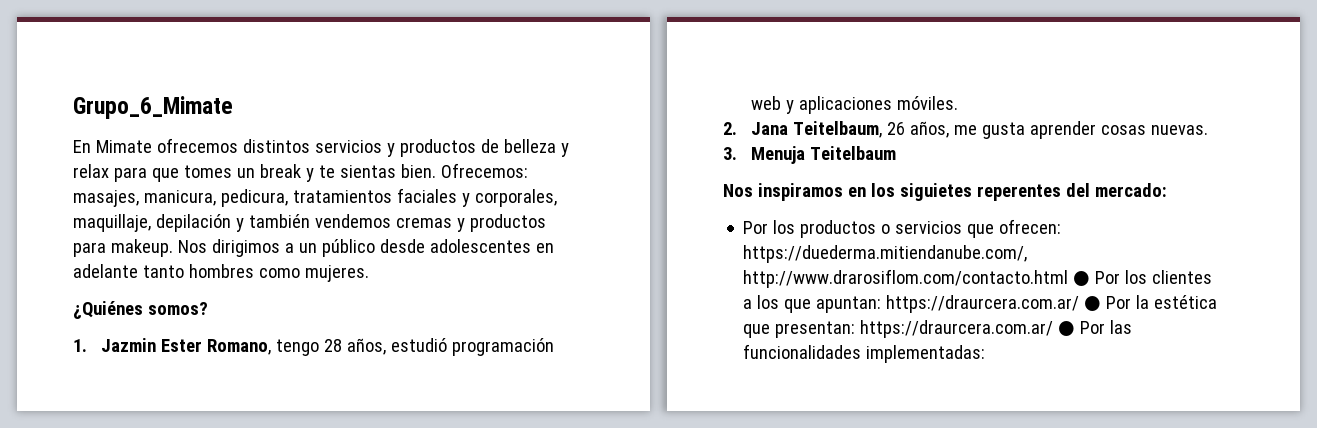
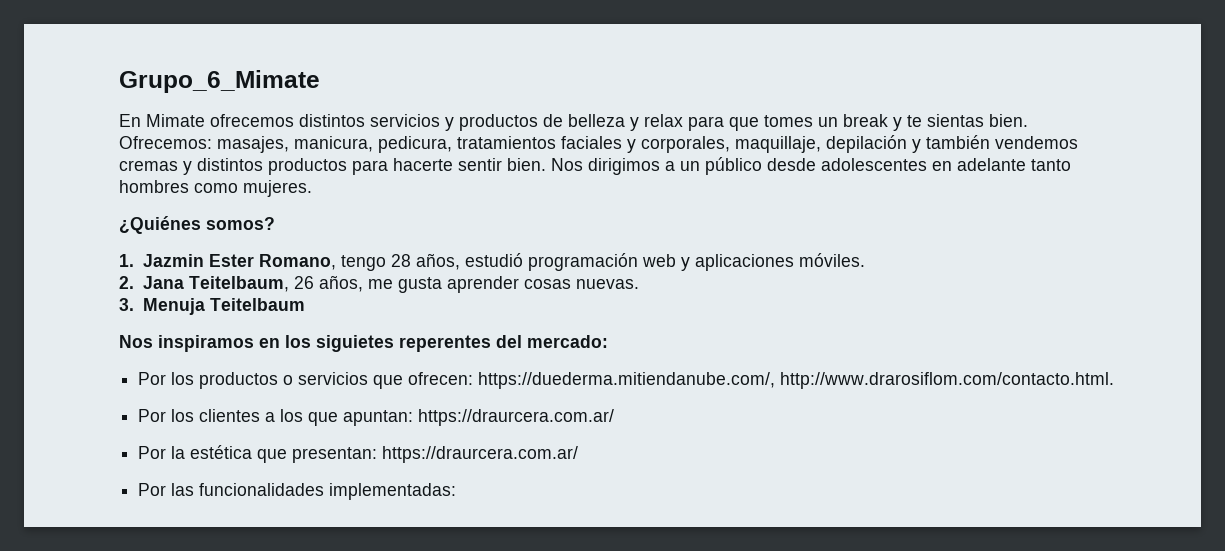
- Ofrecemos: masajes, manicura, pedicura, tratamientos faciales y corporales, maquillaje, depilación y también vendemos cremas y productos para makeup.
+ Ofrecemos: masajes, manicura, pedicura, tratamientos faciales y corporales, maquillaje, depilación y también vendemos cremas y distintos productos para hacerte sentir bien.
- Por los productos o servicios que ofrecen: https://duederma.mitiendanube.com/, http://www.drarosiflom.com/contacto.html ● Por los clientes a los que apuntan: https://draurcera.com.ar/ ● Por la estética que presentan: https://draurcera.com.ar/ ● Por las funcionalidades implementadas:
+ Por los productos o servicios que ofrecen: https://duederma.mitiendanube.com/, http://www.drarosiflom.com/contacto.html.
+ Por los clientes a los que apuntan: https://draurcera.com.ar/
+ Por la estética que presentan: https://draurcera.com.ar/
+ Por las funcionalidades implementadas:

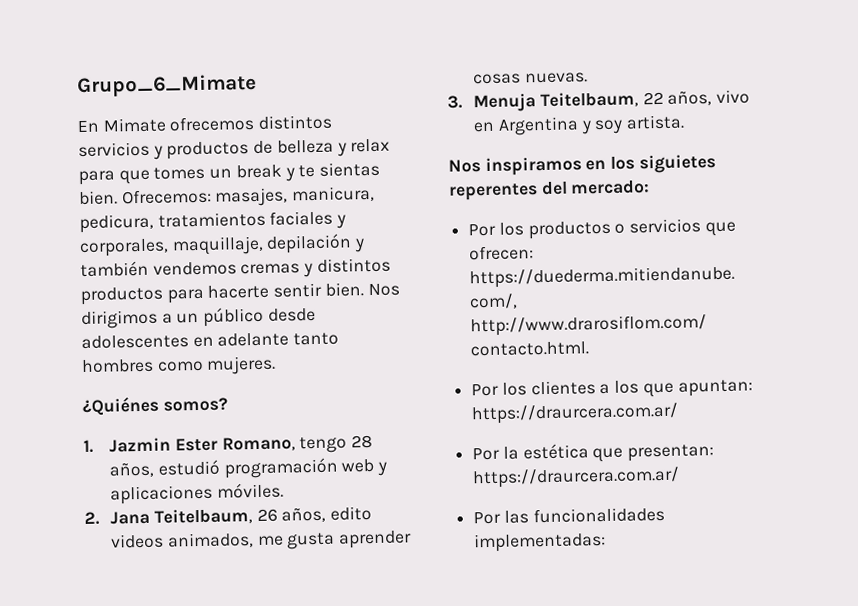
- 2. Jana Teitelbaum, 26 años, me gusta aprender cosas nuevas.
+ 2. Jana Teitelbaum, 26 años, edito videos animados, me gusta aprender cosas nuevas.
- 3. Menuja Teitelbaum
+ 3. Menuja Teitelbaum, 22 años, vivo en Argentina y soy artista.

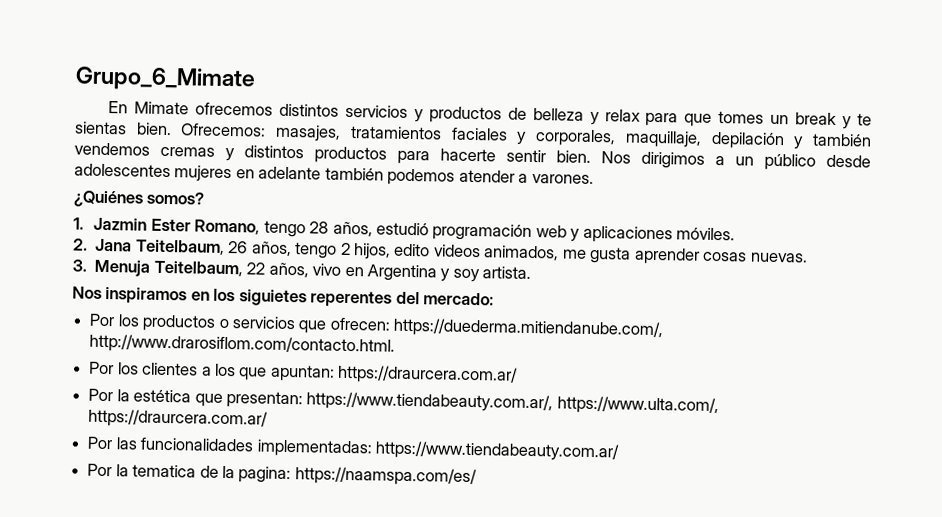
- Ofrecemos: masajes, manicura, pedicura, tratamientos faciales y corporales, maquillaje, depilación y también vendemos cremas y distintos productos para hacerte sentir bien.
+ Ofrecemos: masajes, tratamientos faciales y corporales, maquillaje, depilación y también vendemos cremas y distintos productos para hacerte sentir bien.
- Nos dirigimos a un público desde adolescentes en adelante tanto hombres como mujeres.
+ Nos dirigimos a un público desde adolescentes mujeres en adelante también podemos atender a varones.
- 2. Jana Teitelbaum, 26 años, edito videos animados, me gusta aprender cosas nuevas.
+ 2. Jana Teitelbaum, 26 años, tengo 2 hijos, edito videos animados, me gusta aprender cosas nuevas.
- Por la estética que presentan: https://draurcera.com.ar/
+ Por la estética que presentan: https://www.tiendabeauty.com.ar/, https://www.ulta.com/, https://draurcera.com.ar/
- Por las funcionalidades implementadas:
+ Por las funcionalidades implementadas: https://www.tiendabeauty.com.ar/
+ Por la tematica de la pagina: https://naamspa.com/es/

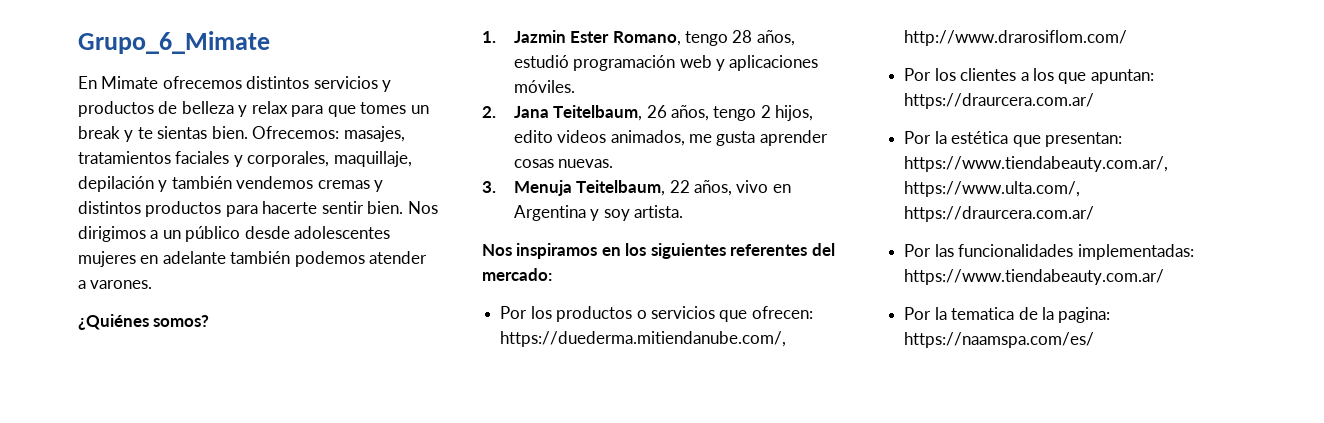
- Nos inspiramos en los siguietes reperentes del mercado:
+ Nos inspiramos en los siguientes referentes del mercado:
- Por los productos o servicios que ofrecen: https://duederma.mitiendanube.com/, http://www.drarosiflom.com/contacto.html.
+ Por los productos o servicios que ofrecen: https://duederma.mitiendanube.com/, http://www.drarosiflom.com/

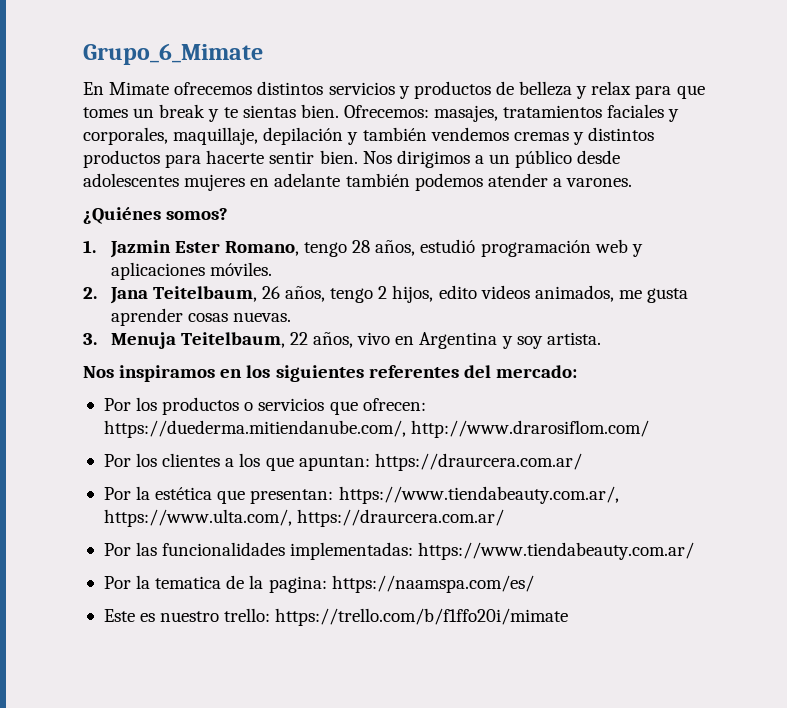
+ Este es nuestro trello: https://trello.com/b/f1ffo20i/mimate

